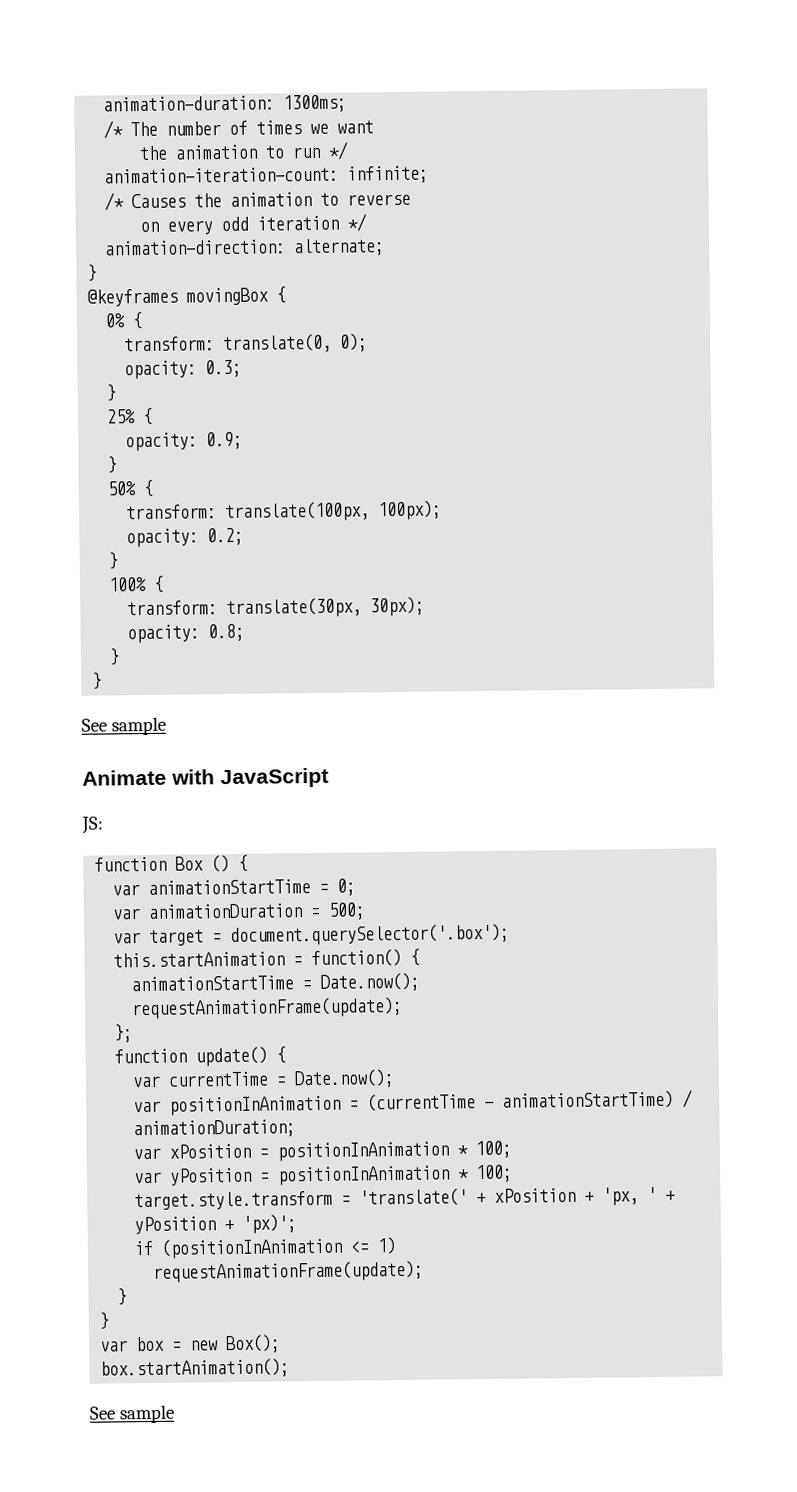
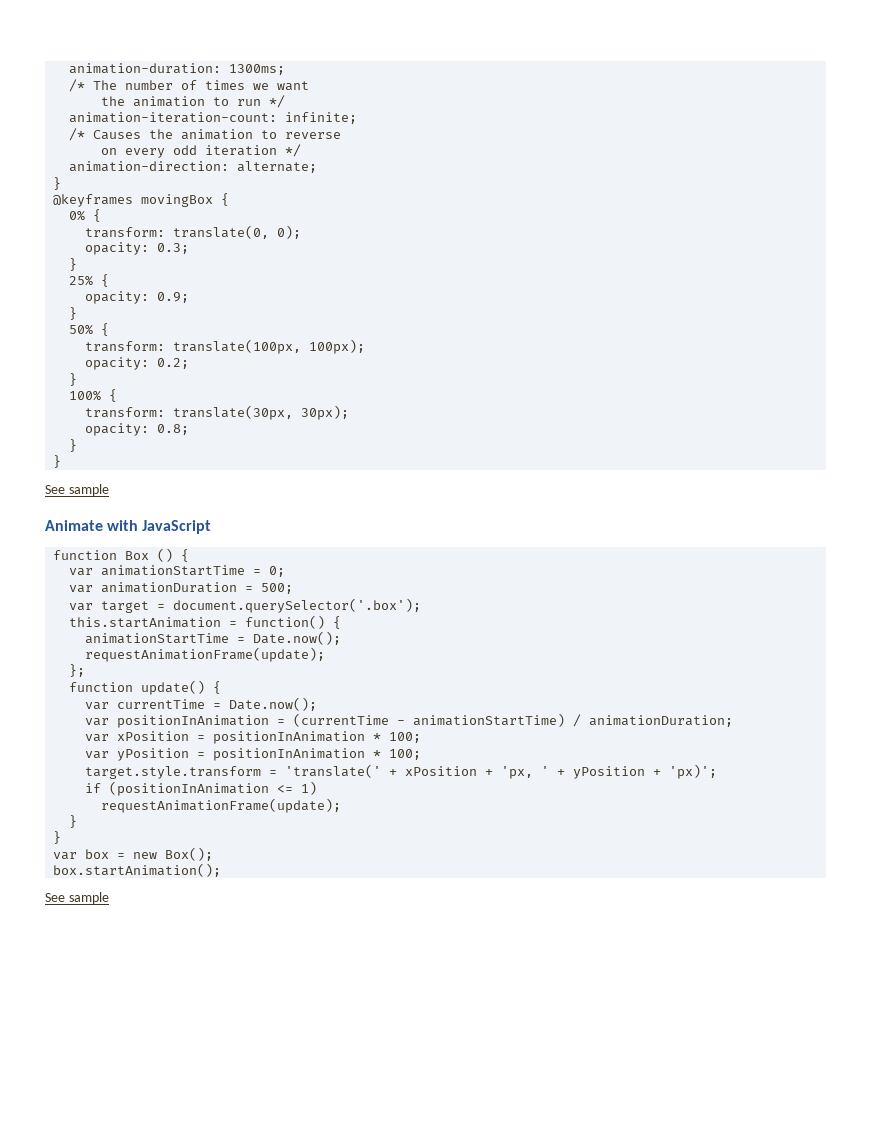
- JS:

